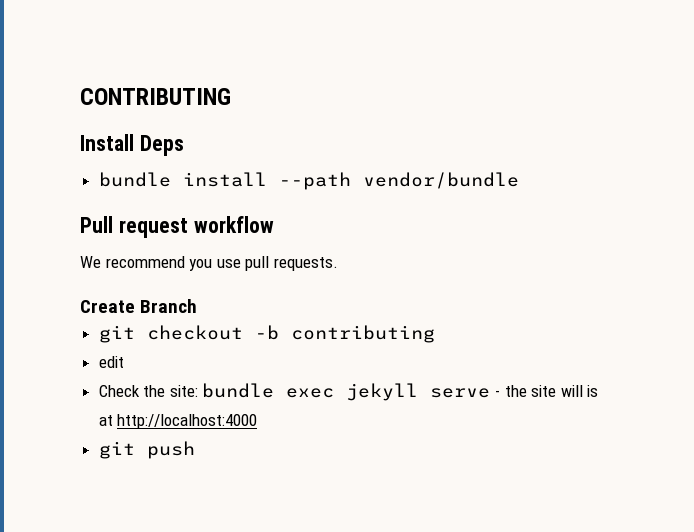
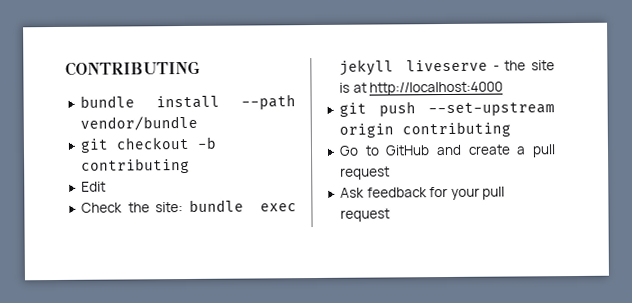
- Install Deps
- Pull request workflow
- We recommend you use pull requests.
- Create Branch
- edit
+ Edit
- Check the site: bundle exec jekyll serve - the site will is at http://localhost:4000
+ Check the site: bundle exec jekyll liveserve - the site is at http://localhost:4000
- git push
+ git push --set-upstream origin contributing
+ Go to GitHub and create a pull request
+ Ask feedback for your pull request

